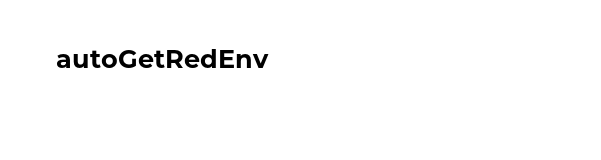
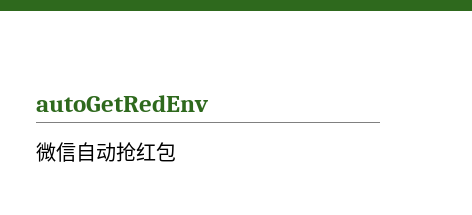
+ 微信自动抢红包

